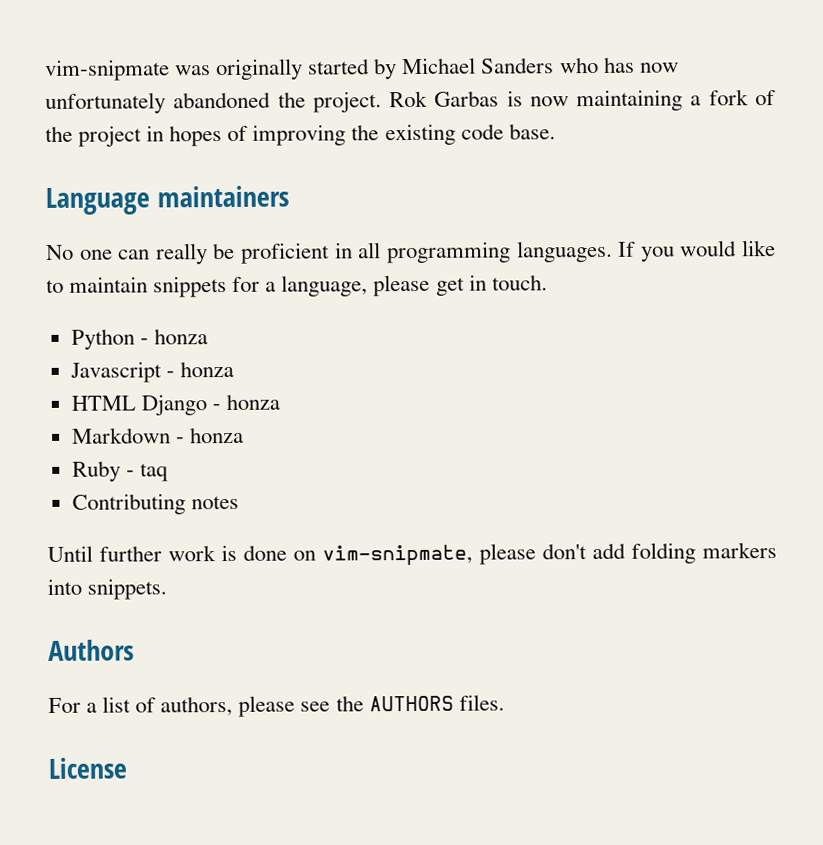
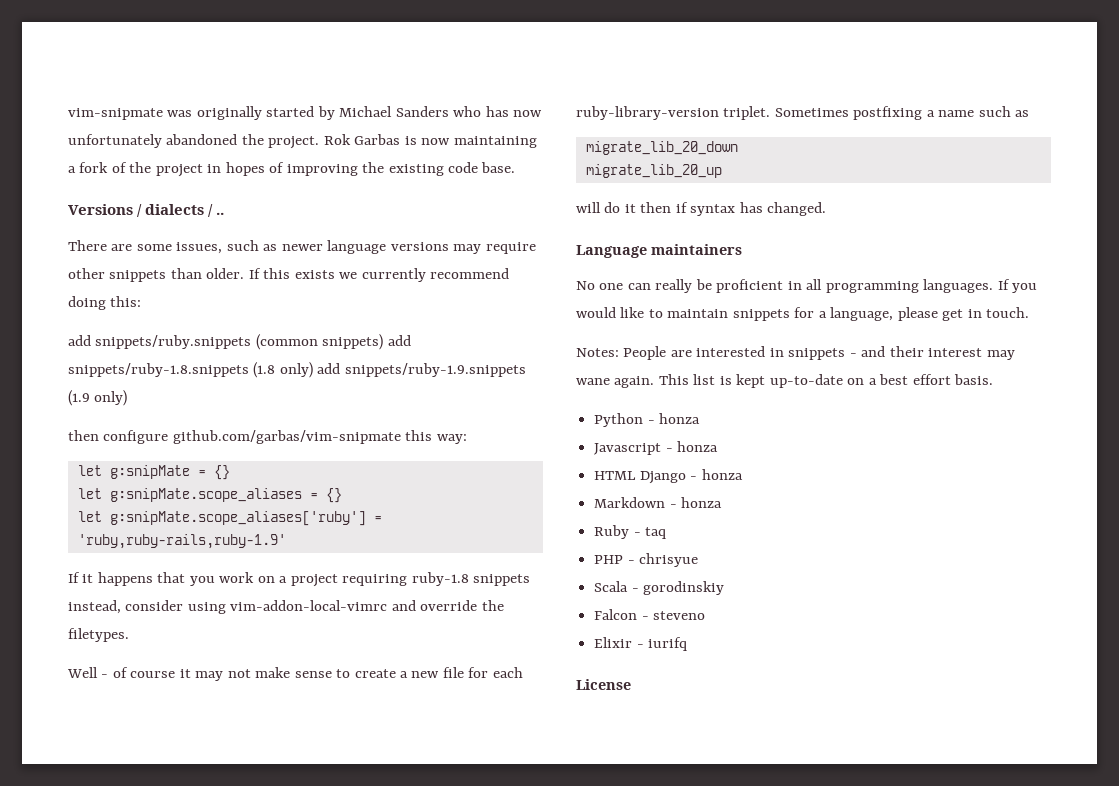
+ Versions / dialects / ..
+ There are some issues, such as newer language versions may require other snippets than older. If this exists we currently recommend doing this:
+ add snippets/ruby.snippets (common snippets) add snippets/ruby-1.8.snippets (1.8 only) add snippets/ruby-1.9.snippets (1.9 only)
+ then configure github.com/garbas/vim-snipmate this way:
+ let g:snipMate = {}
+ let g:snipMate.scope_aliases = {}
+ let g:snipMate.scope_aliases['ruby'] = 'ruby,ruby-rails,ruby-1.9'
+ If it happens that you work on a project requiring ruby-1.8 snippets instead, consider using vim-addon-local-vimrc and override the filetypes.
+ Well - of course it may not make sense to create a new file for each ruby-library-version triplet. Sometimes postfixing a name such as
+ migrate_lib_20_down
+ migrate_lib_20_up
+ will do it then if syntax has changed.
+ Notes: People are interested in snippets - and their interest may wane again. This list is kept up-to-date on a best effort basis.
- Contributing notes
- Until further work is done on vim-snipmate, please don't add folding markers into snippets.
- Authors
- For a list of authors, please see the AUTHORS files.
+ PHP - chrisyue
+ Scala - gorodinskiy
+ Falcon - steveno
+ Elixir - iurifq

